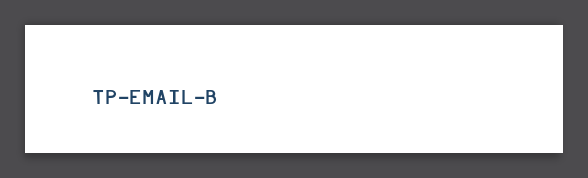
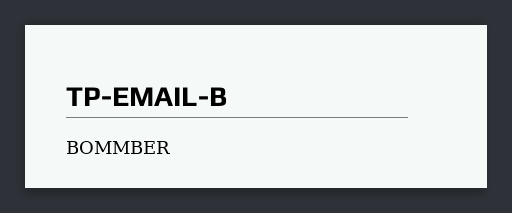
+ BOMMBER

